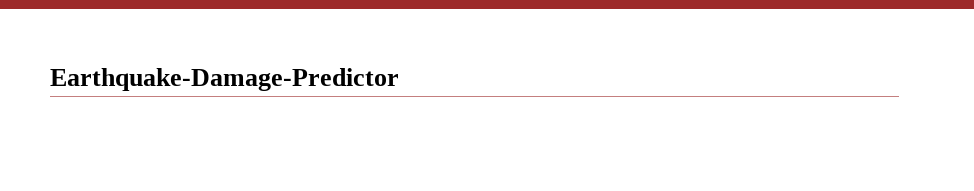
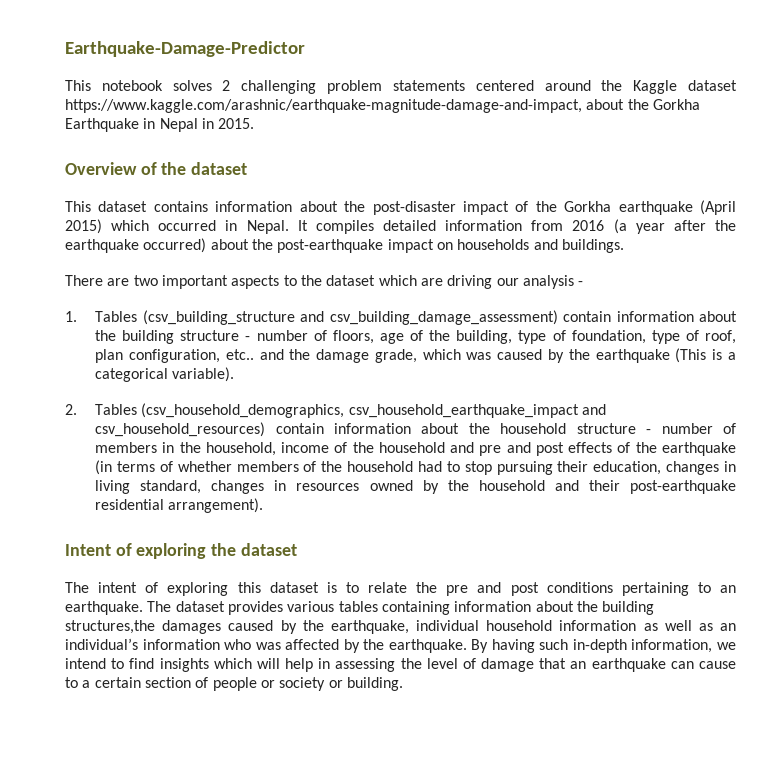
+ This notebook solves 2 challenging problem statements centered around the Kaggle dataset https://www.kaggle.com/arashnic/earthquake-magnitude-damage-and-impact, about the Gorkha Earthquake in Nepal in 2015.
+ Overview of the dataset
+ This dataset contains information about the post-disaster impact of the Gorkha earthquake (April 2015) which occurred in Nepal. It compiles detailed information from 2016 (a year after the earthquake occurred) about the post-earthquake impact on households and buildings.
+ There are two important aspects to the dataset which are driving our analysis -
+ 1. Tables (csv_building_structure and csv_building_damage_assessment) contain information about the building structure - number of floors, age of the building, type of foundation, type of roof, plan configuration, etc.. and the damage grade, which was caused by the earthquake (This is a categorical variable).
+ 2. Tables (csv_household_demographics, csv_household_earthquake_impact and csv_household_resources) contain information about the household structure - number of members in the household, income of the household and pre and post effects of the earthquake (in terms of whether members of the household had to stop pursuing their education, changes in living standard, changes in resources owned by the household and their post-earthquake residential arrangement).
+ Intent of exploring the dataset
+ The intent of exploring this dataset is to relate the pre and post conditions pertaining to an earthquake. The dataset provides various tables containing information about the building structures,the damages caused by the earthquake, individual household information as well as an individual’s information who was affected by the earthquake. By having such in-depth information, we intend to find insights which will help in assessing the level of damage that an earthquake can cause to a certain section of people or society or building.

